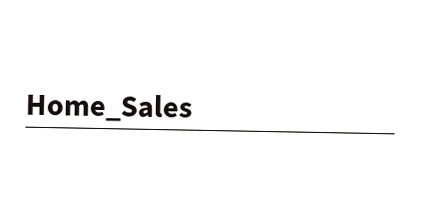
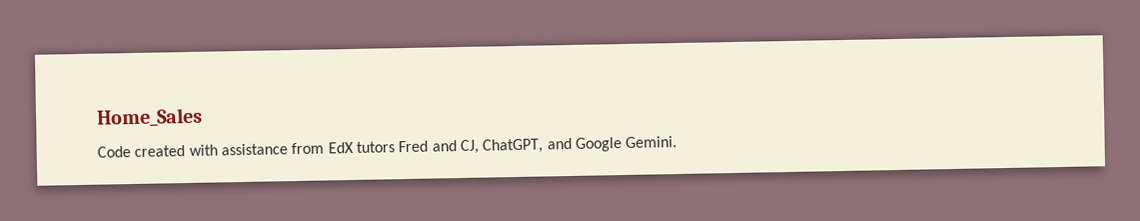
+ Code created with assistance from EdX tutors Fred and CJ, ChatGPT, and Google Gemini.

